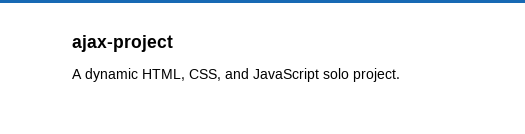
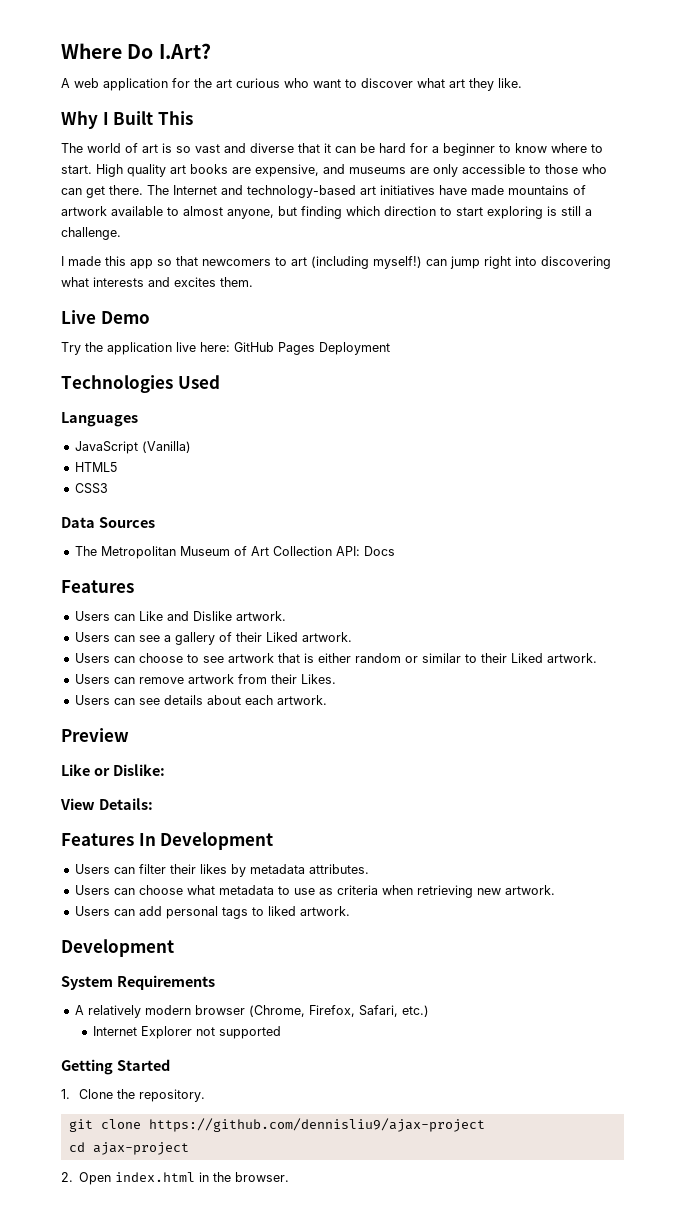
- ajax-project
- A dynamic HTML, CSS, and JavaScript solo project.
+ Where Do I.Art?
+ A web application for the art curious who want to discover what art they like.
+ Why I Built This
+ The world of art is so vast and diverse that it can be hard for a beginner to know where to start. High quality art books are expensive, and museums are only accessible to those who can get there. The Internet and technology-based art initiatives have made mountains of artwork available to almost anyone, but finding which direction to start exploring is still a challenge.
+ I made this app so that newcomers to art (including myself!) can jump right into discovering what interests and excites them.
+ Live Demo
+ Try the application live here: GitHub Pages Deployment
+ Technologies Used
+ Languages
+ JavaScript (Vanilla)
+ HTML5
+ CSS3
+ Data Sources
+ The Metropolitan Museum of Art Collection API: Docs
+ Features
+ Users can Like and Dislike artwork.
+ Users can see a gallery of their Liked artwork.
+ Users can choose to see artwork that is either random or similar to their Liked artwork.
+ Users can remove artwork from their Likes.
+ Users can see details about each artwork.
+ Preview
+ Like or Dislike:
+ View Details:
+ Features In Development
+ Users can filter their likes by metadata attributes.
+ Users can choose what metadata to use as criteria when retrieving new artwork.
+ Users can add personal tags to liked artwork.
+ Development
+ System Requirements
+ A relatively modern browser (Chrome, Firefox, Safari, etc.)
+ Internet Explorer not supported
+ Getting Started
+ 1. Clone the repository.
+ git clone https://github.com/dennisliu9/ajax-project
+ cd ajax-project
+ 2. Open index.html in the browser.

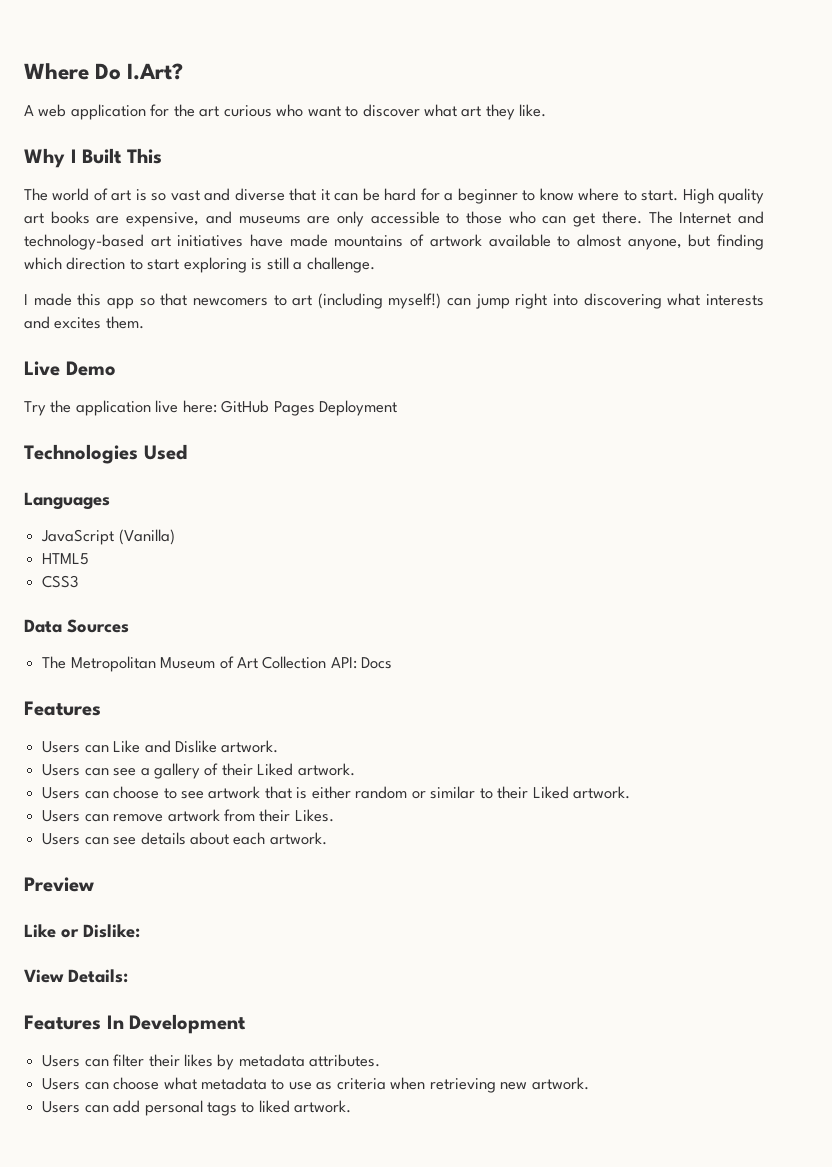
  Users can add personal tags to liked artwork.
- Development
- System Requirements
- A relatively modern browser (Chrome, Firefox, Safari, etc.)
- Internet Explorer not supported
- Getting Started
- 1. Clone the repository.
- git clone https://github.com/dennisliu9/ajax-project
- cd ajax-project
- 2. Open index.html in the browser.

